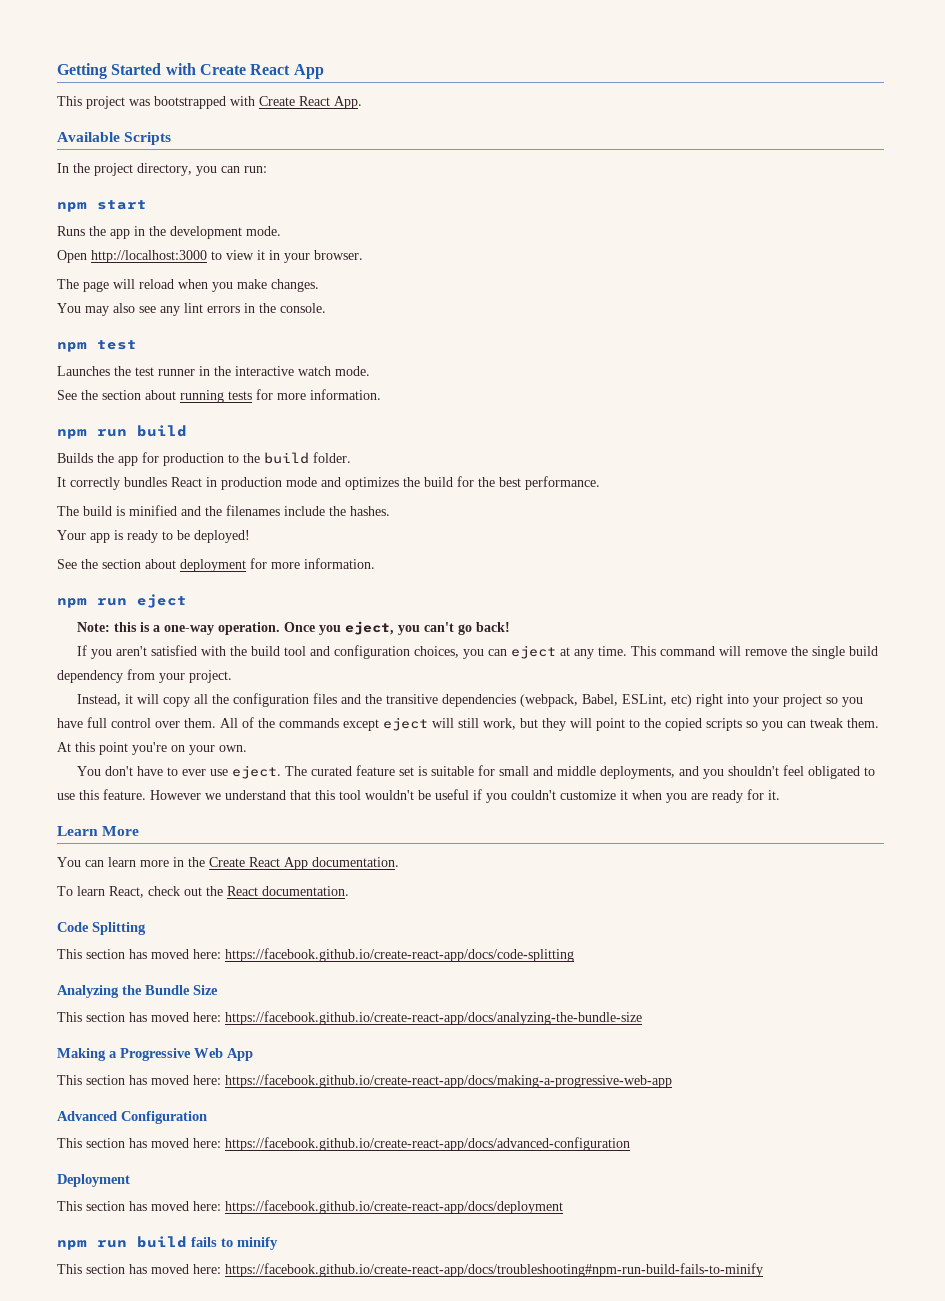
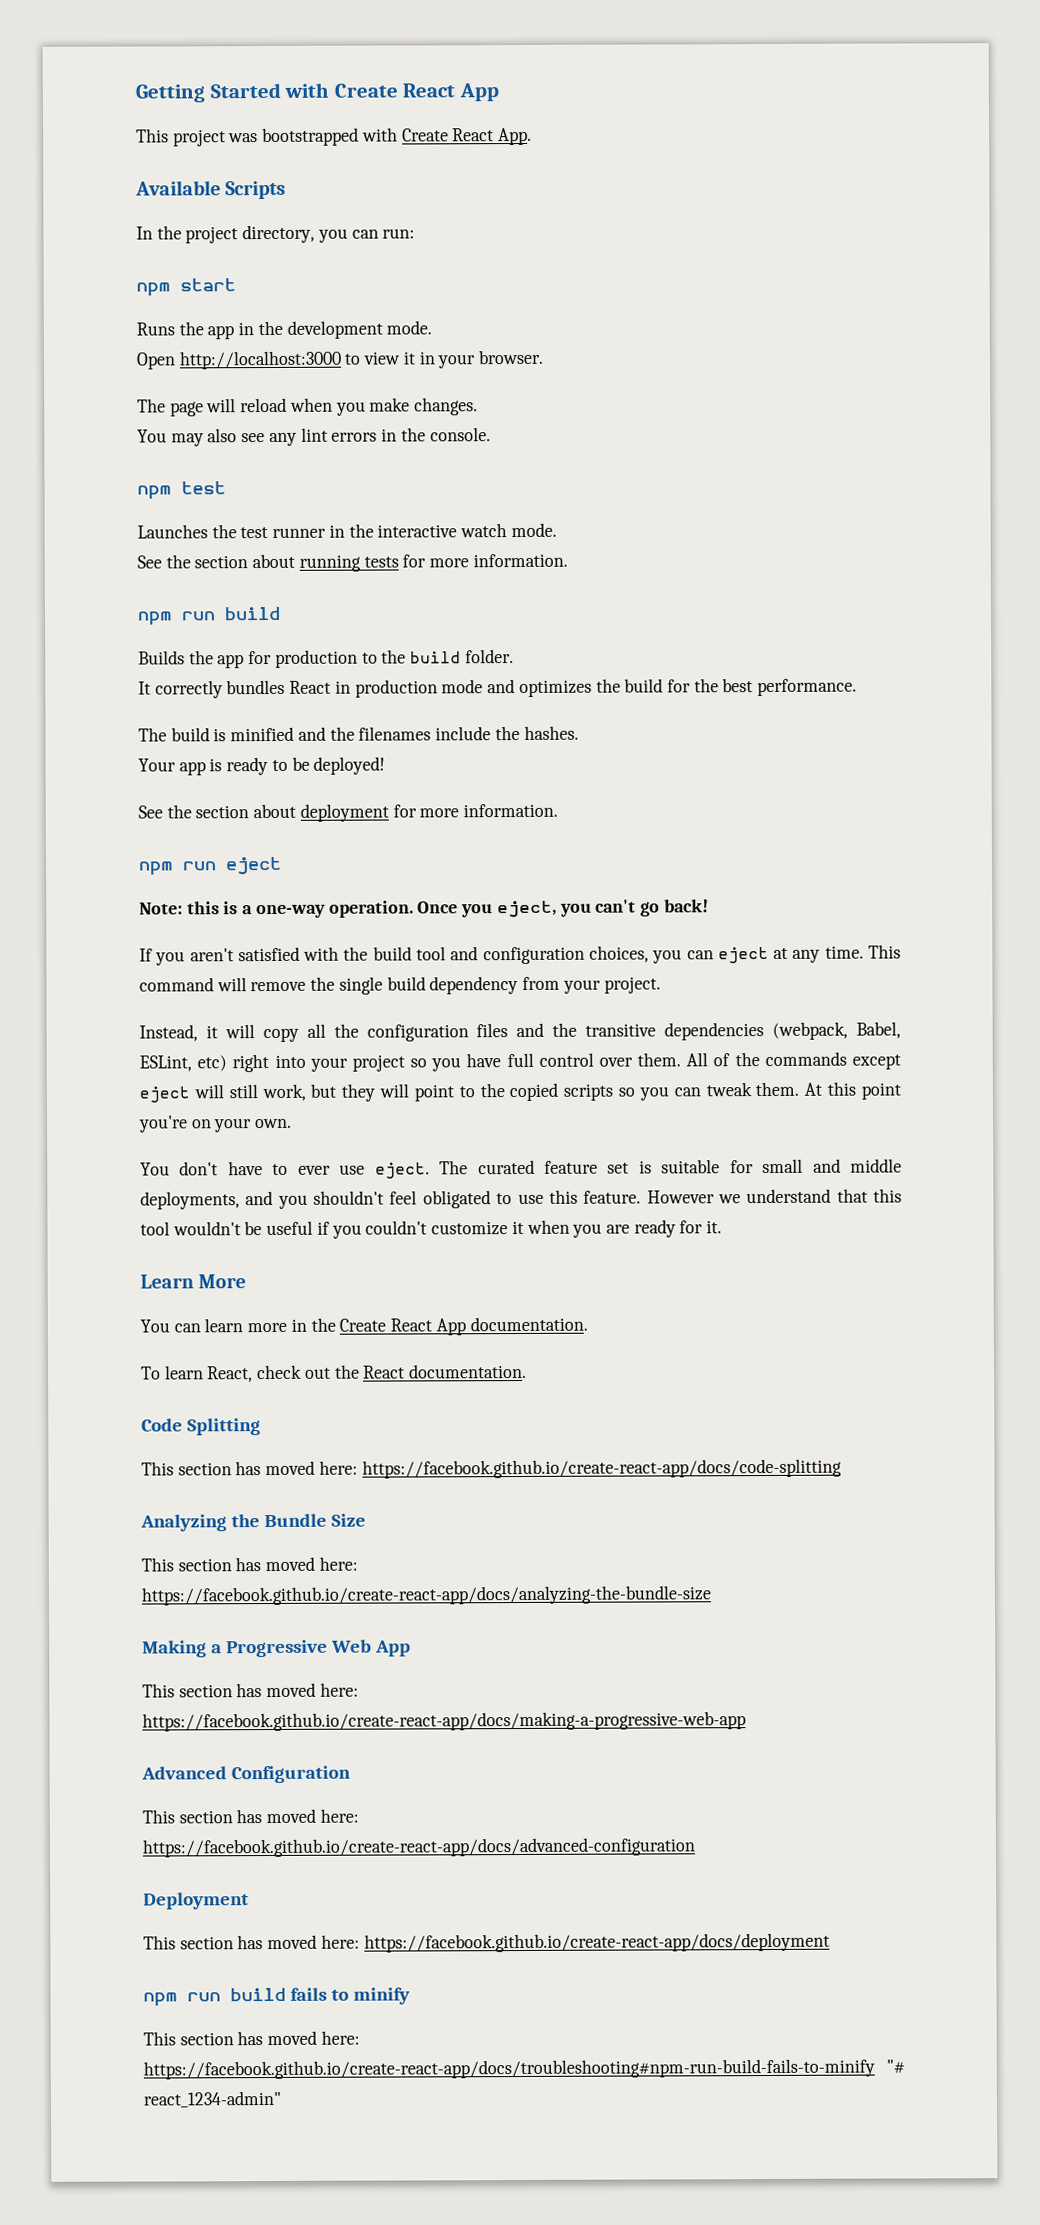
- This section has moved here: https://facebook.github.io/create-react-app/docs/troubleshooting#npm-run-build-fails-to-minify
+ This section has moved here: https://facebook.github.io/create-react-app/docs/troubleshooting#npm-run-build-fails-to-minify "# react_1234-admin"

